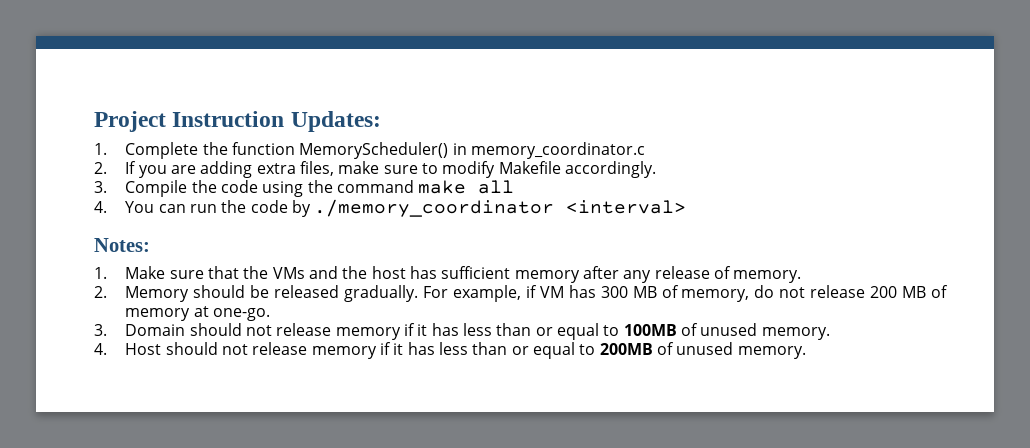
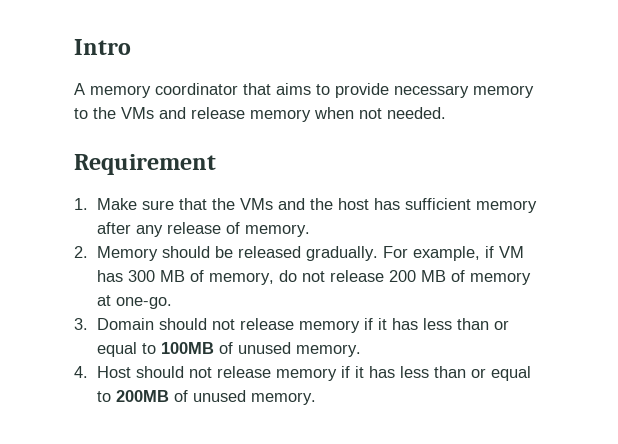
- Project Instruction Updates:
- 1. Complete the function MemoryScheduler() in memory_coordinator.c
- 2. If you are adding extra files, make sure to modify Makefile accordingly.
- 3. Compile the code using the command make all
- 4. You can run the code by ./memory_coordinator <interval>
- Notes:
+ Intro
+ A memory coordinator that aims to provide necessary memory to the VMs and release memory when not needed.
+ Requirement

